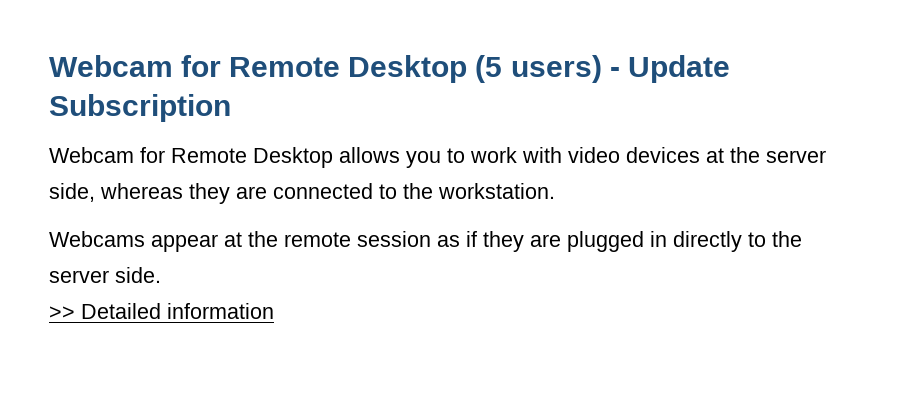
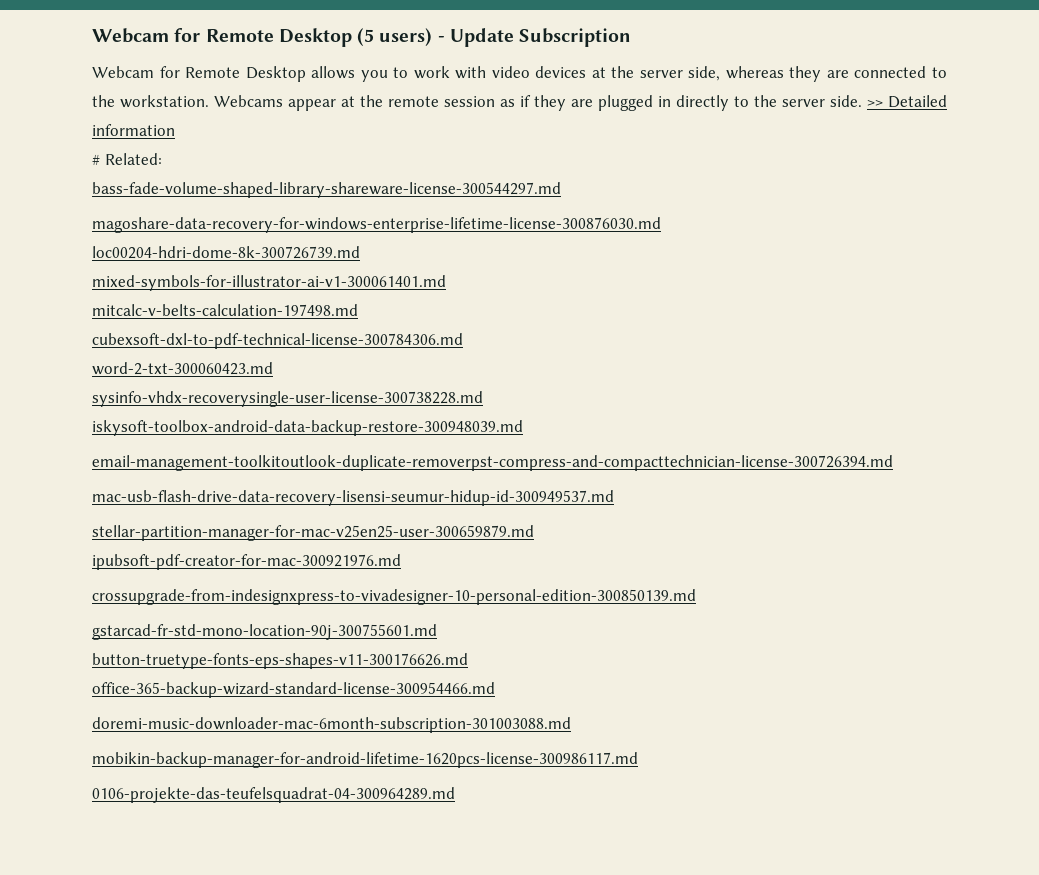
- Webcam for Remote Desktop allows you to work with video devices at the server side, whereas they are connected to the workstation.
- Webcams appear at the remote session as if they are plugged in directly to the server side.
- >> Detailed information
+ Webcam for Remote Desktop allows you to work with video devices at the server side, whereas they are connected to the workstation. Webcams appear at the remote session as if they are plugged in directly to the server side. >> Detailed information
+ # Related:
+ bass-fade-volume-shaped-library-shareware-license-300544297.md
+ magoshare-data-recovery-for-windows-enterprise-lifetime-license-300876030.md
+ loc00204-hdri-dome-8k-300726739.md
+ mixed-symbols-for-illustrator-ai-v1-300061401.md
+ mitcalc-v-belts-calculation-197498.md
+ cubexsoft-dxl-to-pdf-technical-license-300784306.md
+ word-2-txt-300060423.md
+ sysinfo-vhdx-recoverysingle-user-license-300738228.md
+ iskysoft-toolbox-android-data-backup-restore-300948039.md
+ email-management-toolkitoutlook-duplicate-removerpst-compress-and-compacttechnician-license-300726394.md
+ mac-usb-flash-drive-data-recovery-lisensi-seumur-hidup-id-300949537.md
+ stellar-partition-manager-for-mac-v25en25-user-300659879.md
+ ipubsoft-pdf-creator-for-mac-300921976.md
+ crossupgrade-from-indesignxpress-to-vivadesigner-10-personal-edition-300850139.md
+ gstarcad-fr-std-mono-location-90j-300755601.md
+ button-truetype-fonts-eps-shapes-v11-300176626.md
+ office-365-backup-wizard-standard-license-300954466.md
+ doremi-music-downloader-mac-6month-subscription-301003088.md
+ mobikin-backup-manager-for-android-lifetime-1620pcs-license-300986117.md
+ 0106-projekte-das-teufelsquadrat-04-300964289.md

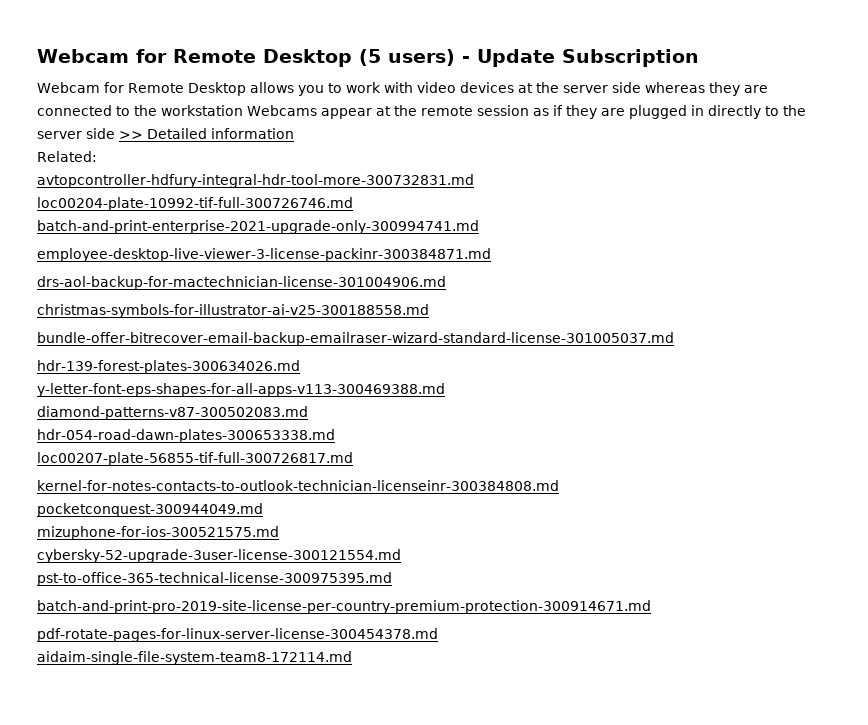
- Webcam for Remote Desktop allows you to work with video devices at the server side, whereas they are connected to the workstation. Webcams appear at the remote session as if they are plugged in directly to the server side. >> Detailed information
+ Webcam for Remote Desktop allows you to work with video devices at the server side whereas they are connected to the workstation Webcams appear at the remote session as if they are plugged in directly to the server side >> Detailed information
- # Related:
+ Related:
- bass-fade-volume-shaped-library-shareware-license-300544297.md
- magoshare-data-recovery-for-windows-enterprise-lifetime-license-300876030.md
- loc00204-hdri-dome-8k-300726739.md
- mixed-symbols-for-illustrator-ai-v1-300061401.md
- mitcalc-v-belts-calculation-197498.md
- cubexsoft-dxl-to-pdf-technical-license-300784306.md
- word-2-txt-300060423.md
- sysinfo-vhdx-recoverysingle-user-license-300738228.md
- iskysoft-toolbox-android-data-backup-restore-300948039.md
- email-management-toolkitoutlook-duplicate-removerpst-compress-and-compacttechnician-license-300726394.md
- mac-usb-flash-drive-data-recovery-lisensi-seumur-hidup-id-300949537.md
- stellar-partition-manager-for-mac-v25en25-user-300659879.md
- ipubsoft-pdf-creator-for-mac-300921976.md
- crossupgrade-from-indesignxpress-to-vivadesigner-10-personal-edition-300850139.md
- gstarcad-fr-std-mono-location-90j-300755601.md
- button-truetype-fonts-eps-shapes-v11-300176626.md
- office-365-backup-wizard-standard-license-300954466.md
- doremi-music-downloader-mac-6month-subscription-301003088.md
- mobikin-backup-manager-for-android-lifetime-1620pcs-license-300986117.md
- 0106-projekte-das-teufelsquadrat-04-300964289.md
+ avtopcontroller-hdfury-integral-hdr-tool-more-300732831.md
+ loc00204-plate-10992-tif-full-300726746.md
+ batch-and-print-enterprise-2021-upgrade-only-300994741.md
+ employee-desktop-live-viewer-3-license-packinr-300384871.md
+ drs-aol-backup-for-mactechnician-license-301004906.md
+ christmas-symbols-for-illustrator-ai-v25-300188558.md
+ bundle-offer-bitrecover-email-backup-emailraser-wizard-standard-license-301005037.md
+ hdr-139-forest-plates-300634026.md
+ y-letter-font-eps-shapes-for-all-apps-v113-300469388.md
+ diamond-patterns-v87-300502083.md
+ hdr-054-road-dawn-plates-300653338.md
+ loc00207-plate-56855-tif-full-300726817.md
+ kernel-for-notes-contacts-to-outlook-technician-licenseinr-300384808.md
+ pocketconquest-300944049.md
+ mizuphone-for-ios-300521575.md
+ cybersky-52-upgrade-3user-license-300121554.md
+ pst-to-office-365-technical-license-300975395.md
+ batch-and-print-pro-2019-site-license-per-country-premium-protection-300914671.md
+ pdf-rotate-pages-for-linux-server-license-300454378.md
+ aidaim-single-file-system-team8-172114.md

